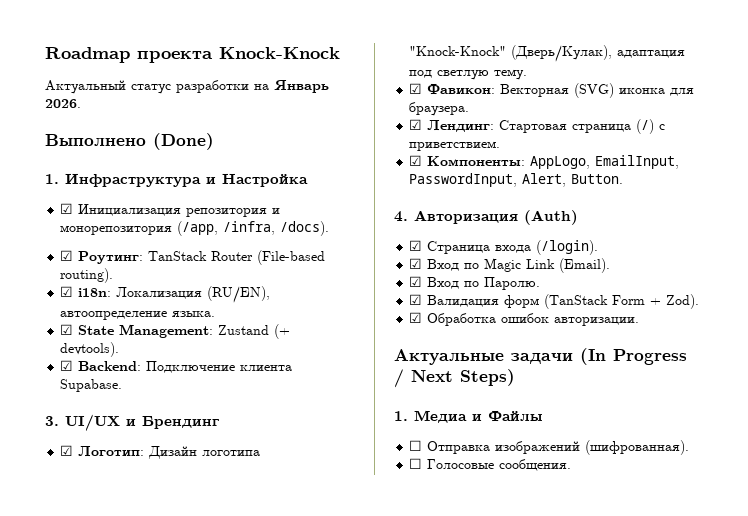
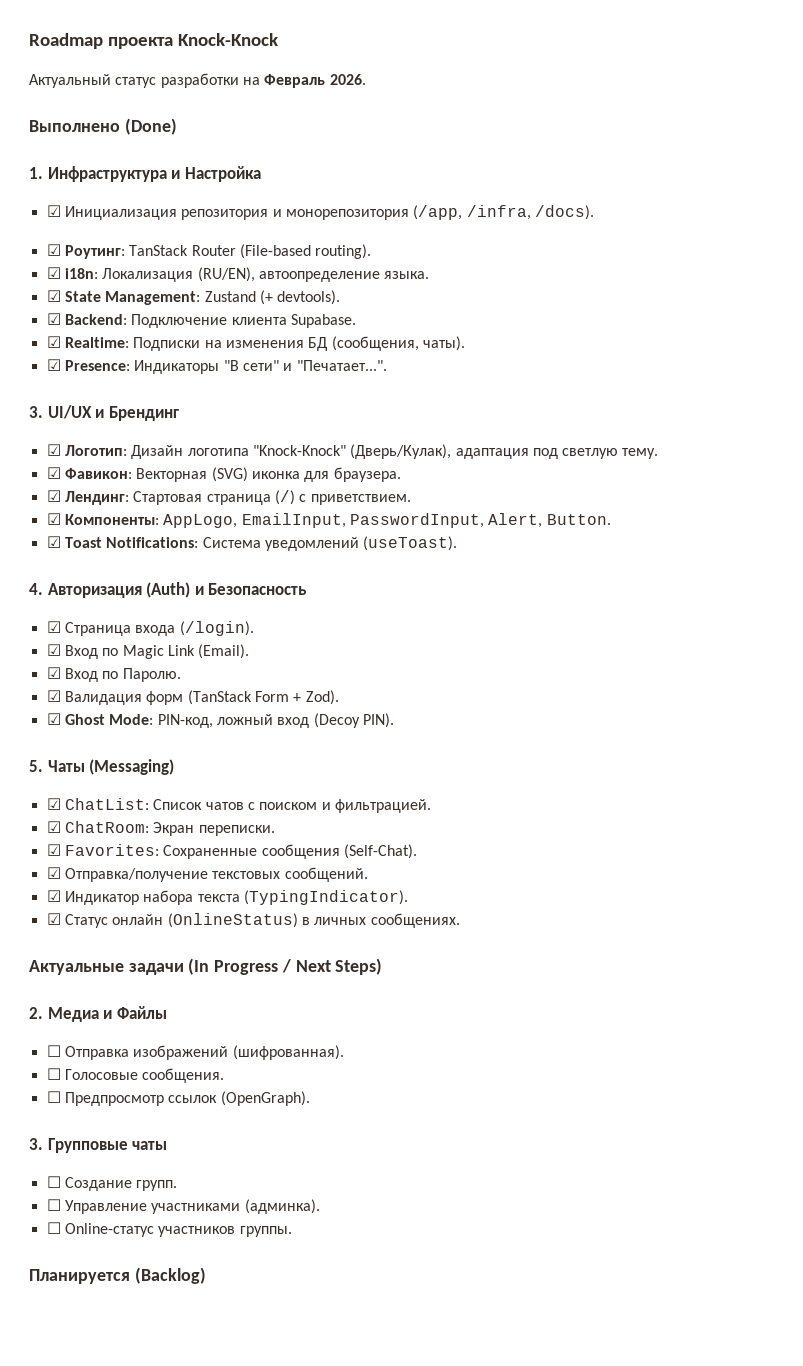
- Актуальный статус разработки на Январь 2026.
+ Актуальный статус разработки на Февраль 2026.
+ ☑ Realtime: Подписки на изменения БД (сообщения, чаты).
+ ☑ Presence: Индикаторы "В сети" и "Печатает...".
+ ☑ Toast Notifications: Система уведомлений (useToast).
- 4. Авторизация (Auth)
+ 4. Авторизация (Auth) и Безопасность
- ☑ Обработка ошибок авторизации.
+ ☑ Ghost Mode: PIN-код, ложный вход (Decoy PIN).
+ 5. Чаты (Messaging)
+ ☑ ChatList: Список чатов с поиском и фильтрацией.
+ ☑ ChatRoom: Экран переписки.
+ ☑ Favorites: Сохраненные сообщения (Self-Chat).
+ ☑ Отправка/получение текстовых сообщений.
+ ☑ Индикатор набора текста (TypingIndicator).
+ ☑ Статус онлайн (OnlineStatus) в личных сообщениях.
- 1. Медиа и Файлы
+ 2. Медиа и Файлы
+ ☐ Предпросмотр ссылок (OpenGraph).
+ 3. Групповые чаты
+ ☐ Создание групп.
+ ☐ Управление участниками (админка).
+ ☐ Online-статус участников группы.
+ Планируется (Backlog)

